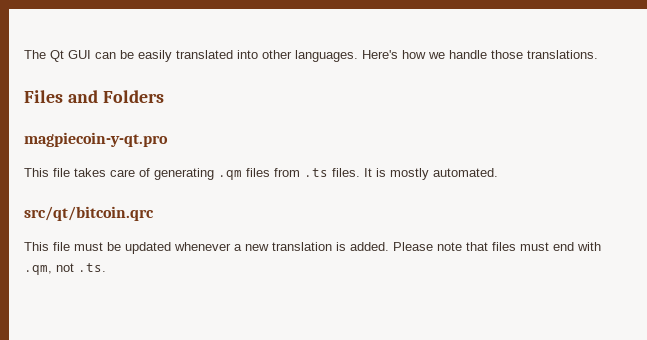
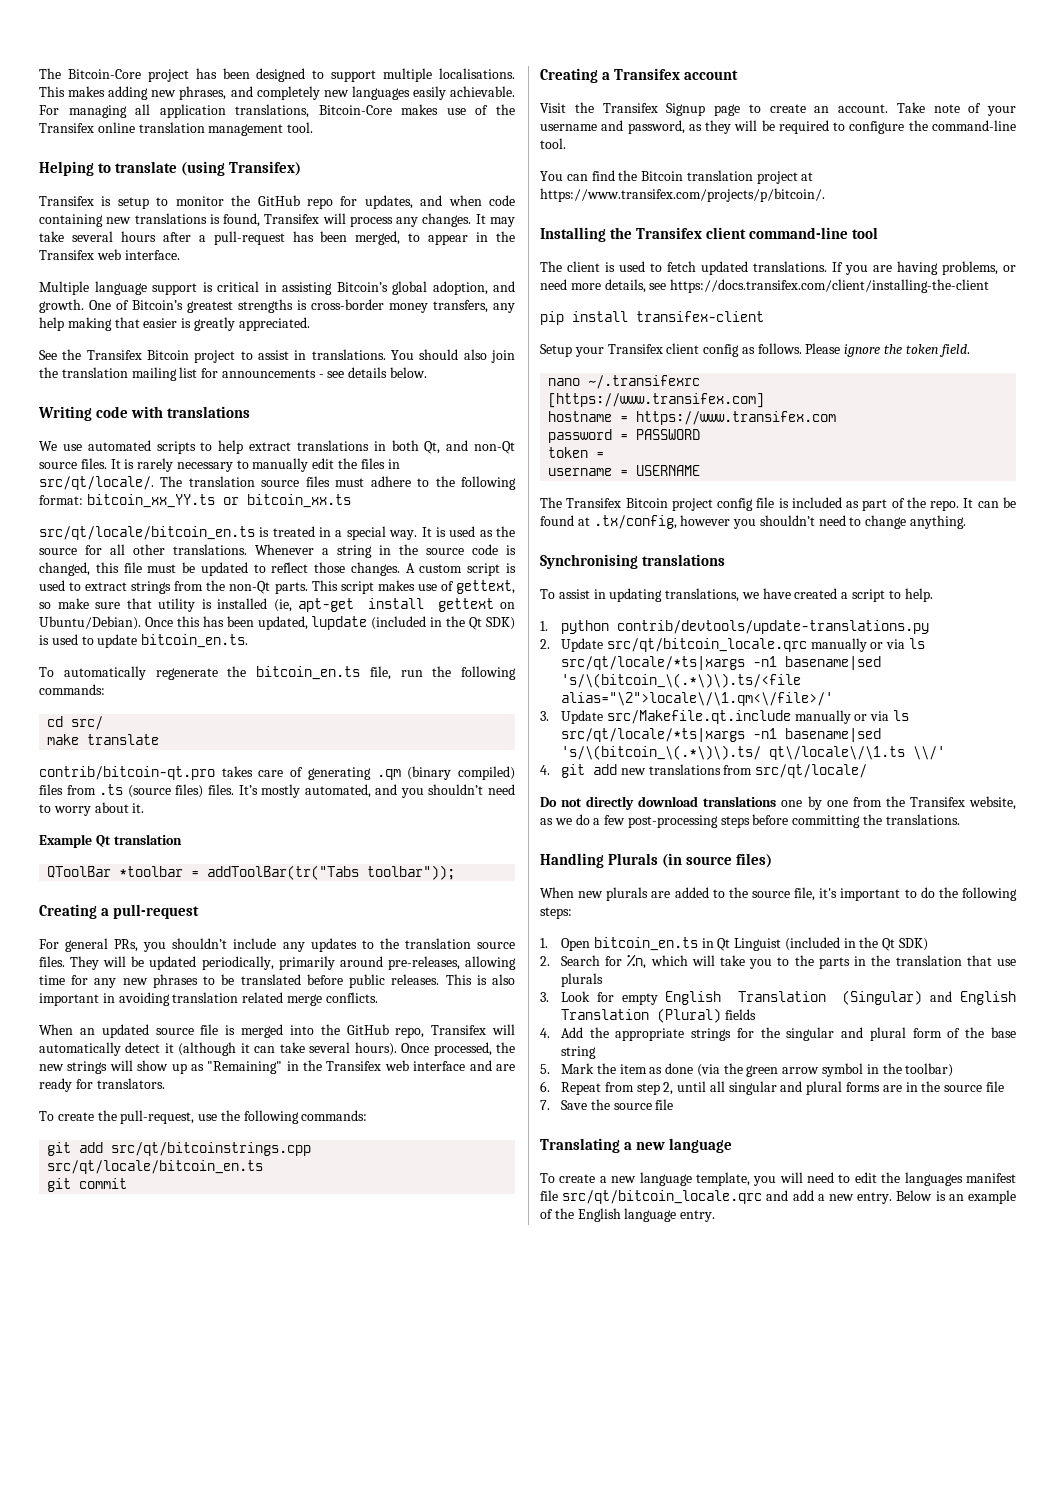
- The Qt GUI can be easily translated into other languages. Here's how we handle those translations.
- Files and Folders
- magpiecoin-y-qt.pro
- This file takes care of generating .qm files from .ts files. It is mostly automated.
- src/qt/bitcoin.qrc
- This file must be updated whenever a new translation is added. Please note that files must end with .qm, not .ts.
+ The Bitcoin-Core project has been designed to support multiple localisations. This makes adding new phrases, and completely new languages easily achievable. For managing all application translations, Bitcoin-Core makes use of the Transifex online translation management tool.
+ Helping to translate (using Transifex)
+ Transifex is setup to monitor the GitHub repo for updates, and when code containing new translations is found, Transifex will process any changes. It may take several hours after a pull-request has been merged, to appear in the Transifex web interface.
+ Multiple language support is critical in assisting Bitcoin’s global adoption, and growth. One of Bitcoin’s greatest strengths is cross-border money transfers, any help making that easier is greatly appreciated.
+ See the Transifex Bitcoin project to assist in translations. You should also join the translation mailing list for announcements - see details below.
+ Writing code with translations
+ We use automated scripts to help extract translations in both Qt, and non-Qt source files. It is rarely necessary to manually edit the files in src/qt/locale/. The translation source files must adhere to the following format: bitcoin_xx_YY.ts or bitcoin_xx.ts
+ src/qt/locale/bitcoin_en.ts is treated in a special way. It is used as the source for all other translations. Whenever a string in the source code is changed, this file must be updated to reflect those changes. A custom script is used to extract strings from the non-Qt parts. This script makes use of gettext, so make sure that utility is installed (ie, apt-get install gettext on Ubuntu/Debian). Once this has been updated, lupdate (included in the Qt SDK) is used to update bitcoin_en.ts.
+ To automatically regenerate the bitcoin_en.ts file, run the following commands:
+ cd src/
+ make translate
+ contrib/bitcoin-qt.pro takes care of generating .qm (binary compiled) files from .ts (source files) files. It’s mostly automated, and you shouldn’t need to worry about it.
+ Example Qt translation
+ QToolBar *toolbar = addToolBar(tr("Tabs toolbar"));
+ Creating a pull-request
+ For general PRs, you shouldn’t include any updates to the translation source files. They will be updated periodically, primarily around pre-releases, allowing time for any new phrases to be translated before public releases. This is also important in avoiding translation related merge conflicts.
+ When an updated source file is merged into the GitHub repo, Transifex will automatically detect it (although it can take several hours). Once processed, the new strings will show up as "Remaining" in the Transifex web interface and are ready for translators.
+ To create the pull-request, use the following commands:
+ git add src/qt/bitcoinstrings.cpp src/qt/locale/bitcoin_en.ts
+ git commit
+ Creating a Transifex account
+ Visit the Transifex Signup page to create an account. Take note of your username and password, as they will be required to configure the command-line tool.
+ You can find the Bitcoin translation project at https://www.transifex.com/projects/p/bitcoin/.
+ Installing the Transifex client command-line tool
+ The client is used to fetch updated translations. If you are having problems, or need more details, see https://docs.transifex.com/client/installing-the-client
+ pip install transifex-client
+ Setup your Transifex client config as follows. Please ignore the token field.
+ nano ~/.transifexrc
+ [https://www.transifex.com]
+ hostname = https://www.transifex.com
+ password = PASSWORD
+ token =
+ username = USERNAME
+ The Transifex Bitcoin project config file is included as part of the repo. It can be found at .tx/config, however you shouldn’t need to change anything.
+ Synchronising translations
+ To assist in updating translations, we have created a script to help.
+ 1. python contrib/devtools/update-translations.py
+ 2. Update src/qt/bitcoin_locale.qrc manually or via ls src/qt/locale/*ts|xargs -n1 basename|sed 's/\(bitcoin_\(.*\)\).ts/<file alias="\2">locale\/\1.qm<\/file>/'
+ 3. Update src/Makefile.qt.include manually or via ls src/qt/locale/*ts|xargs -n1 basename|sed 's/\(bitcoin_\(.*\)\).ts/ qt\/locale\/\1.ts \\/'
+ 4. git add new translations from src/qt/locale/
+ Do not directly download translations one by one from the Transifex website, as we do a few post-processing steps before committing the translations.
+ Handling Plurals (in source files)
+ When new plurals are added to the source file, it's important to do the following steps:
+ 1. Open bitcoin_en.ts in Qt Linguist (included in the Qt SDK)
+ 2. Search for %n, which will take you to the parts in the translation that use plurals
+ 3. Look for empty English Translation (Singular) and English Translation (Plural) fields
+ 4. Add the appropriate strings for the singular and plural form of the base string
+ 5. Mark the item as done (via the green arrow symbol in the toolbar)
+ 6. Repeat from step 2, until all singular and plural forms are in the source file
+ 7. Save the source file
+ Translating a new language
+ To create a new language template, you will need to edit the languages manifest file src/qt/bitcoin_locale.qrc and add a new entry. Below is an example of the English language entry.

